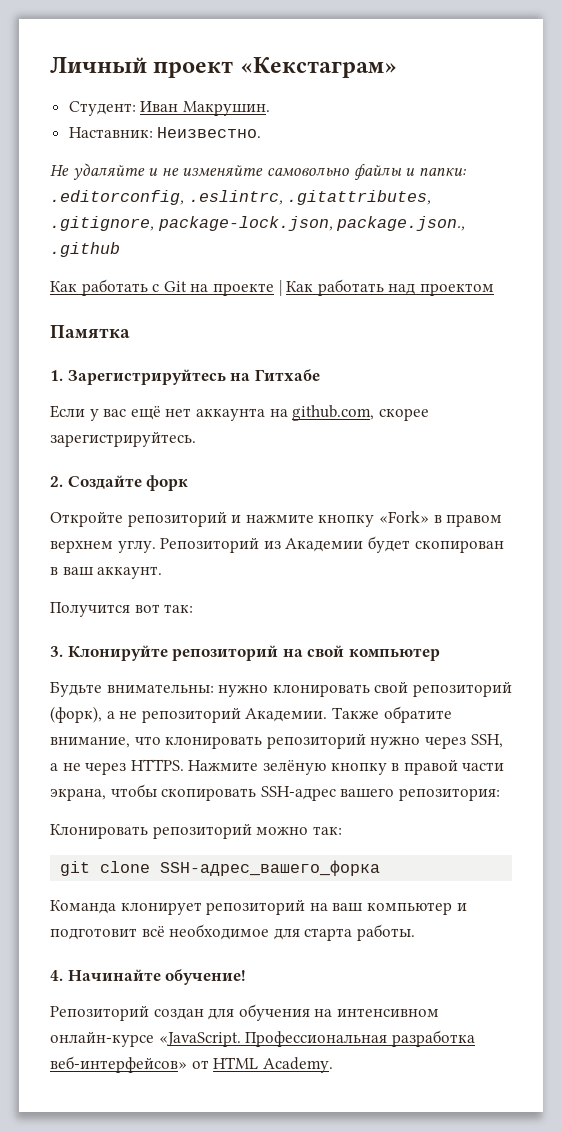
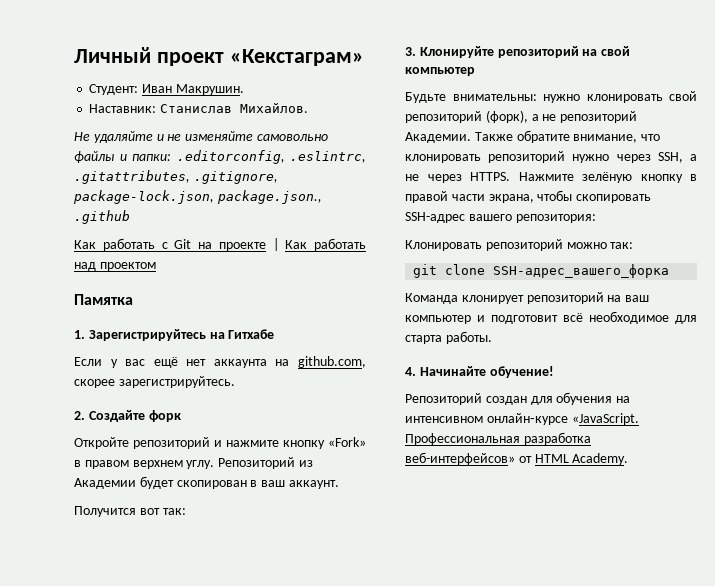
- Наставник: Неизвестно.
+ Наставник: Станислав Михайлов.

